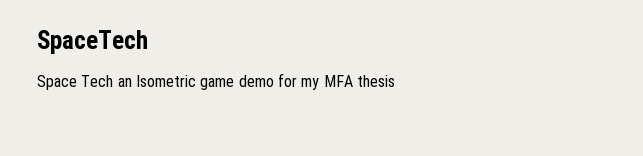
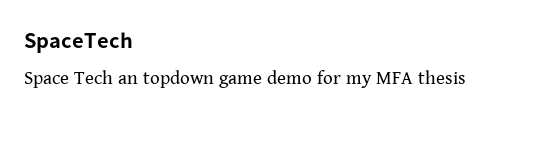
- Space Tech an Isometric game demo for my MFA thesis
+ Space Tech an topdown game demo for my MFA thesis

